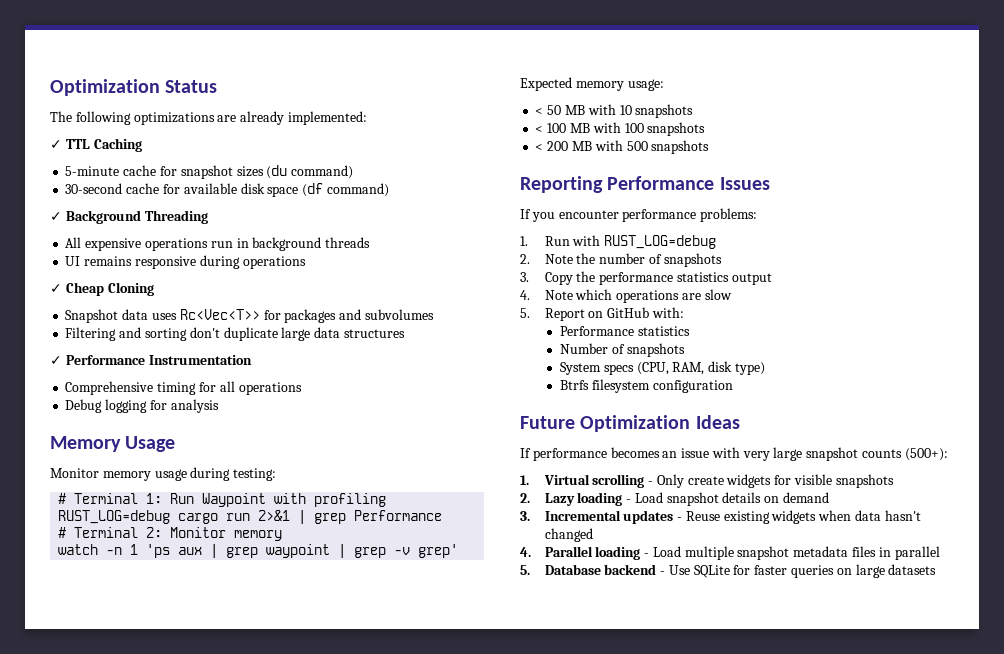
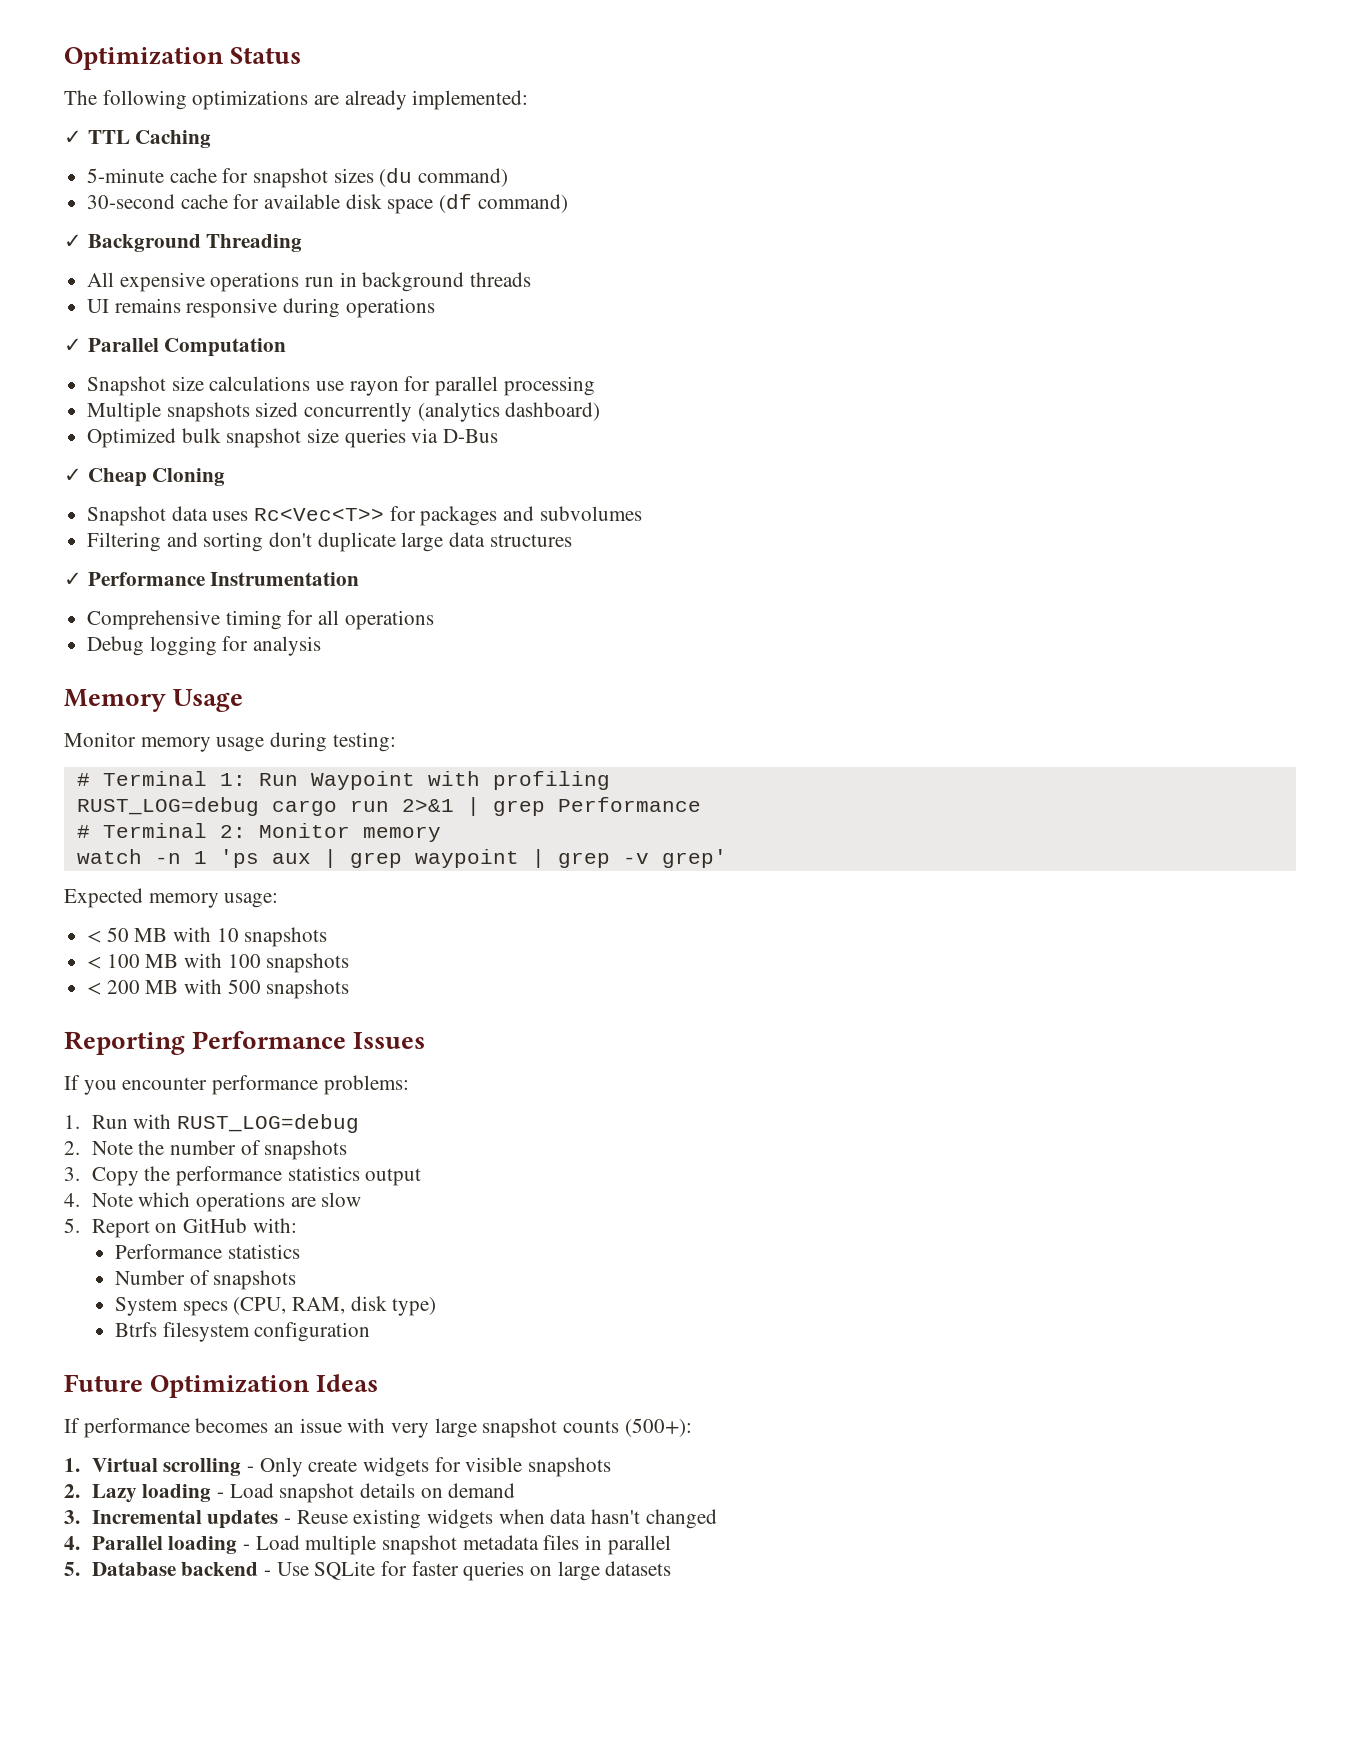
+ ✓ Parallel Computation
+ Snapshot size calculations use rayon for parallel processing
+ Multiple snapshots sized concurrently (analytics dashboard)
+ Optimized bulk snapshot size queries via D-Bus

